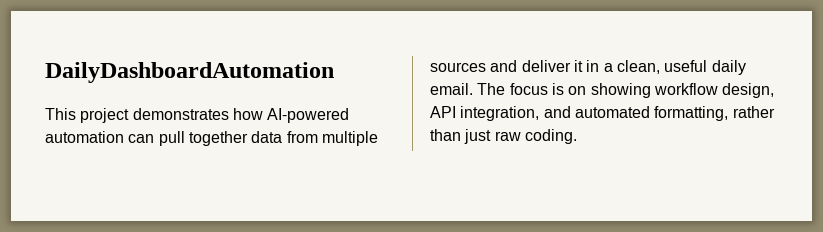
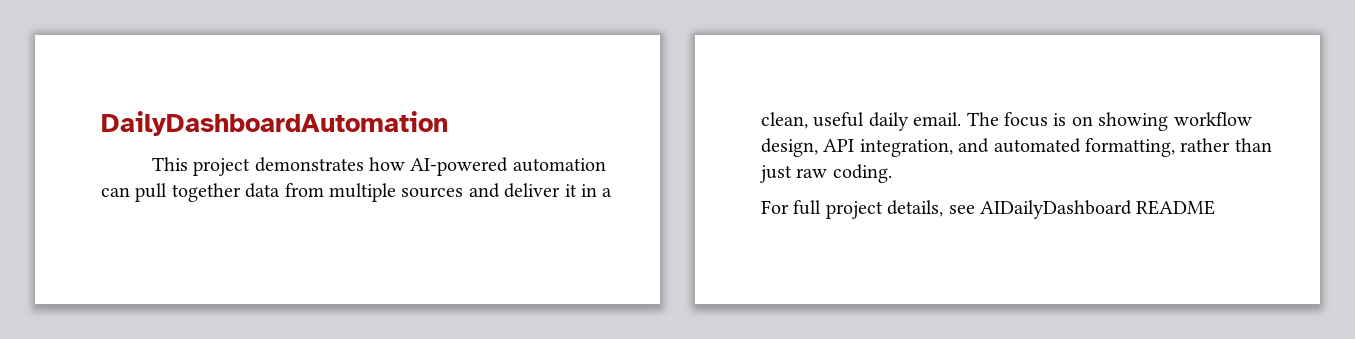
+ For full project details, see AIDailyDashboard README

